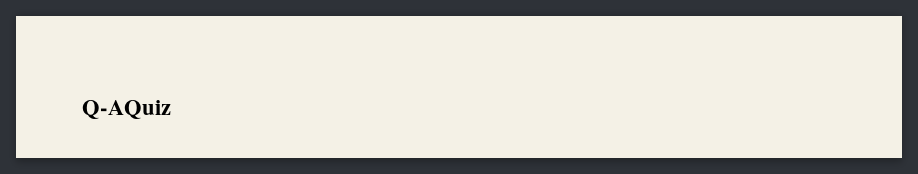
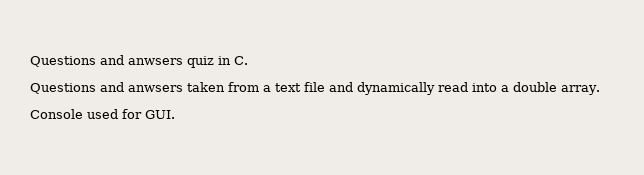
- Q-AQuiz
+ Questions and anwsers quiz in C.
+ Questions and anwsers taken from a text file and dynamically read into a double array.
+ Console used for GUI.

